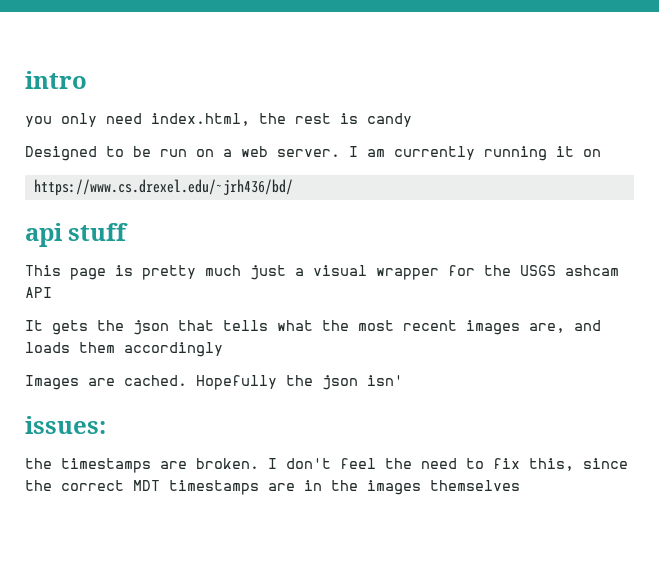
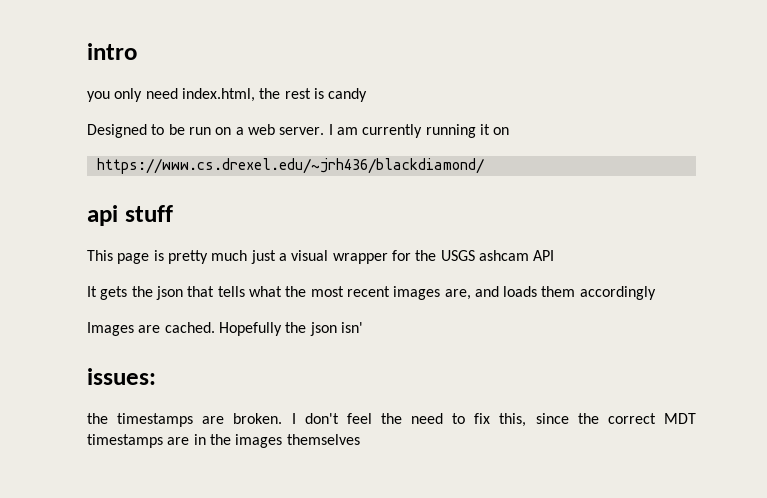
- https://www.cs.drexel.edu/~jrh436/bd/
+ https://www.cs.drexel.edu/~jrh436/blackdiamond/

